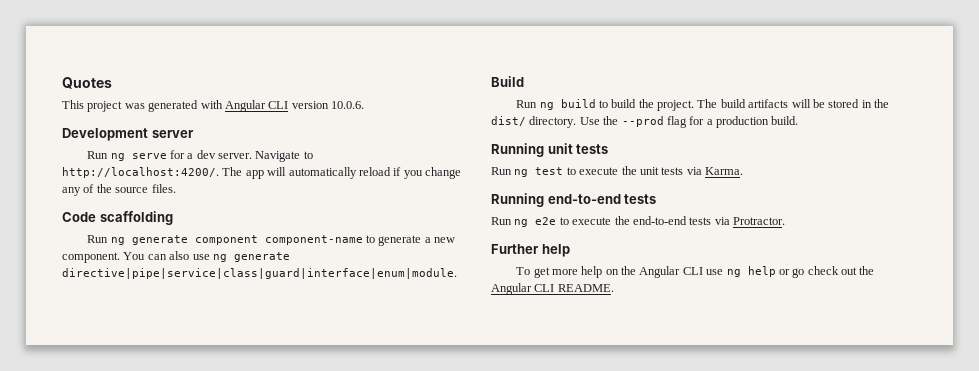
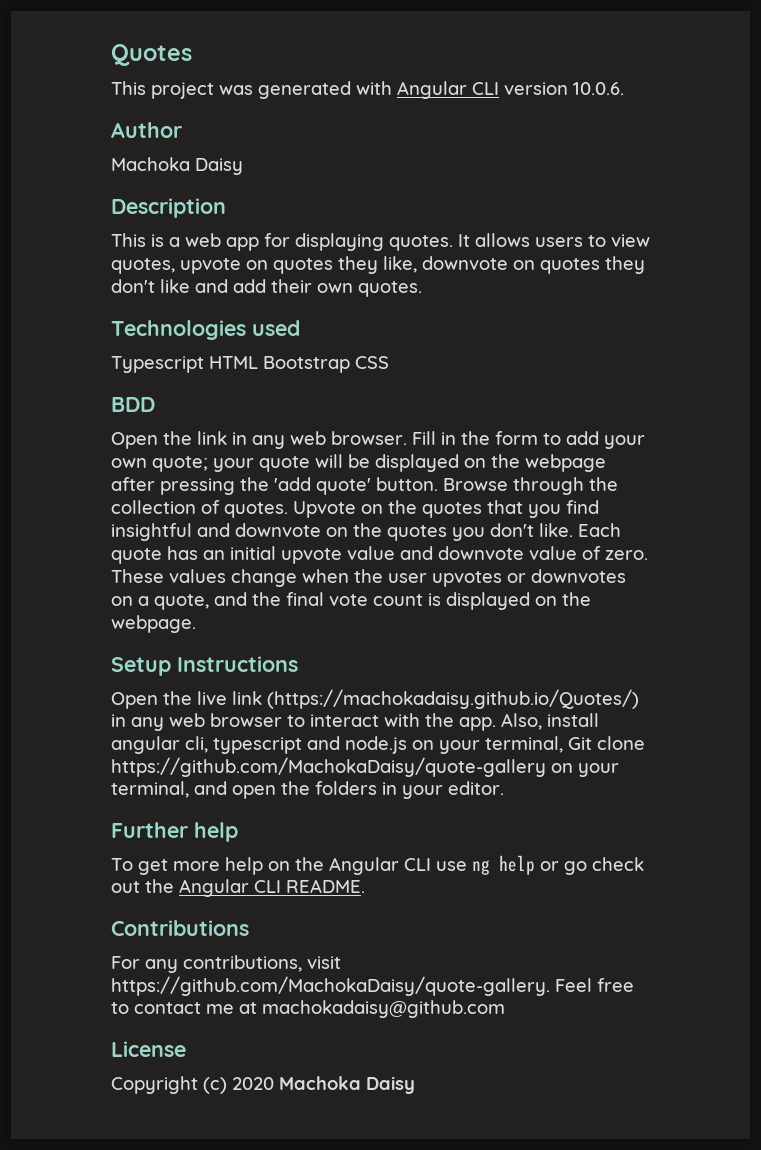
- Development server
- Run ng serve for a dev server. Navigate to http://localhost:4200/. The app will automatically reload if you change any of the source files.
- Code scaffolding
- Run ng generate component component-name to generate a new component. You can also use ng generate directive|pipe|service|class|guard|interface|enum|module.
- Build
- Run ng build to build the project. The build artifacts will be stored in the dist/ directory. Use the --prod flag for a production build.
- Running unit tests
- Run ng test to execute the unit tests via Karma.
- Running end-to-end tests
- Run ng e2e to execute the end-to-end tests via Protractor.
+ Author
+ Machoka Daisy
+ Description
+ This is a web app for displaying quotes. It allows users to view quotes, upvote on quotes they like, downvote on quotes they don't like and add their own quotes.
+ Technologies used
+ Typescript HTML Bootstrap CSS
+ BDD
+ Open the link in any web browser. Fill in the form to add your own quote; your quote will be displayed on the webpage after pressing the 'add quote' button. Browse through the collection of quotes. Upvote on the quotes that you find insightful and downvote on the quotes you don't like. Each quote has an initial upvote value and downvote value of zero. These values change when the user upvotes or downvotes on a quote, and the final vote count is displayed on the webpage.
+ Setup Instructions
+ Open the live link (https://machokadaisy.github.io/Quotes/) in any web browser to interact with the app. Also, install angular cli, typescript and node.js on your terminal, Git clone https://github.com/MachokaDaisy/quote-gallery on your terminal, and open the folders in your editor.
+ Contributions
+ For any contributions, visit https://github.com/MachokaDaisy/quote-gallery. Feel free to contact me at machokadaisy@github.com
+ License
+ Copyright (c) 2020 Machoka Daisy

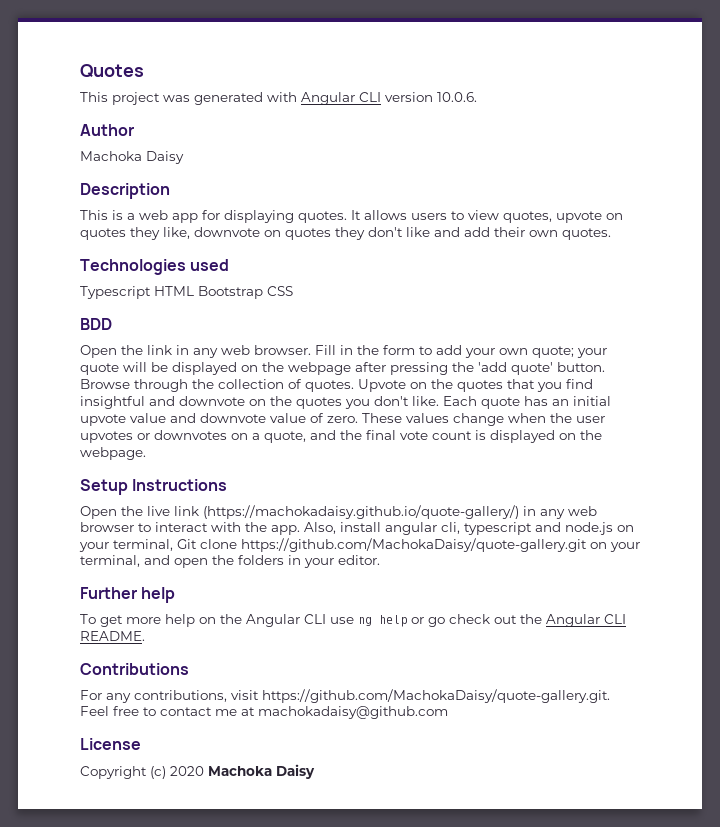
- Open the live link (https://machokadaisy.github.io/Quotes/) in any web browser to interact with the app.
+ Open the live link (https://machokadaisy.github.io/quote-gallery/) in any web browser to interact with the app.
- Also, install angular cli, typescript and node.js on your terminal, Git clone https://github.com/MachokaDaisy/quote-gallery on your terminal, and open the folders in your editor.
+ Also, install angular cli, typescript and node.js on your terminal, Git clone https://github.com/MachokaDaisy/quote-gallery.git on your terminal, and open the folders in your editor.
- For any contributions, visit https://github.com/MachokaDaisy/quote-gallery. Feel free to contact me at machokadaisy@github.com
+ For any contributions, visit https://github.com/MachokaDaisy/quote-gallery.git. Feel free to contact me at machokadaisy@github.com

